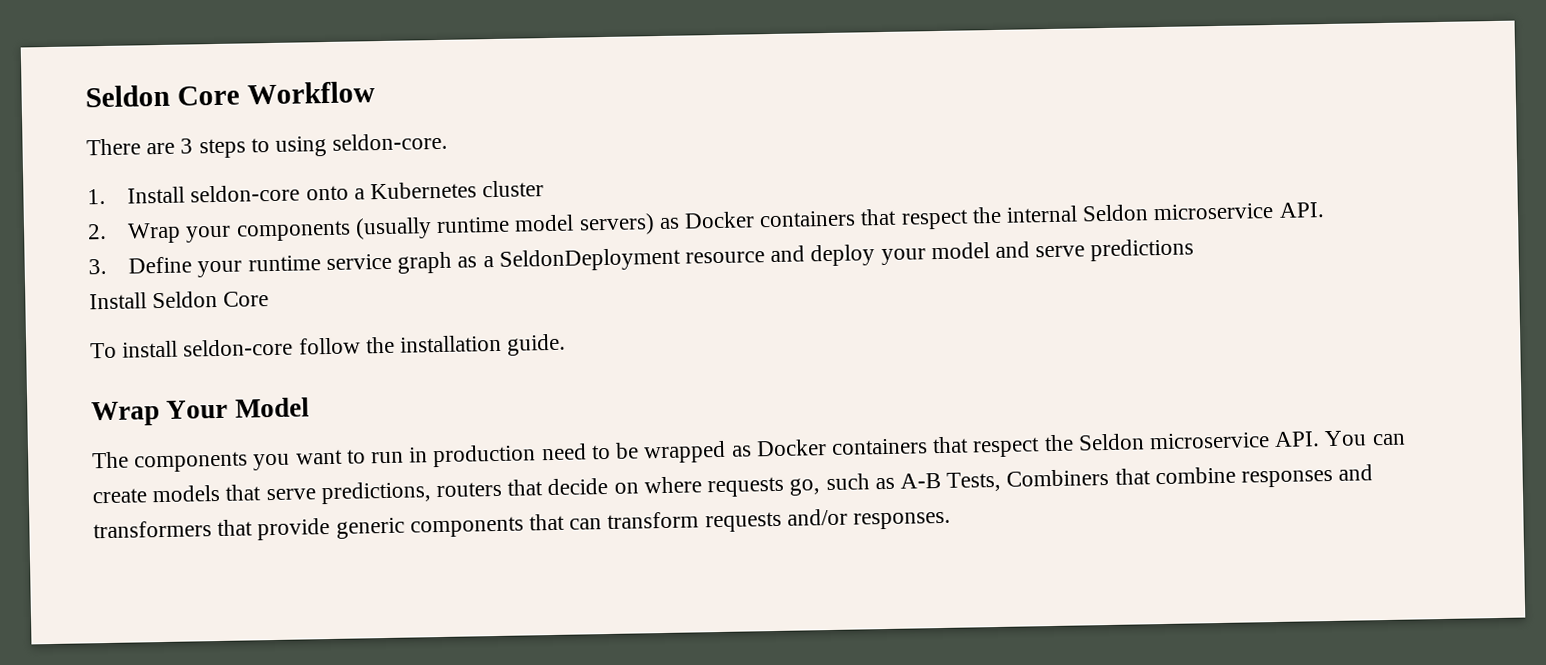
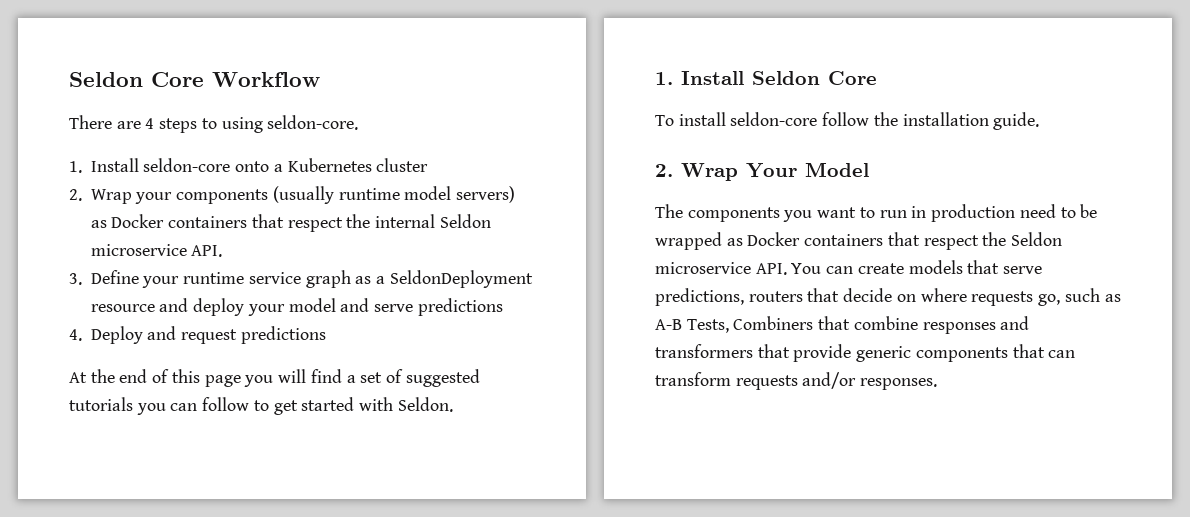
- There are 3 steps to using seldon-core.
+ There are 4 steps to using seldon-core.
- Install Seldon Core
+ 4. Deploy and request predictions
+ At the end of this page you will find a set of suggested tutorials you can follow to get started with Seldon.
+ 1. Install Seldon Core
- Wrap Your Model
+ 2. Wrap Your Model

